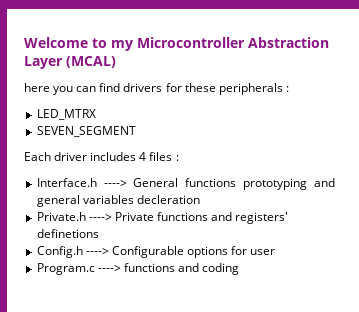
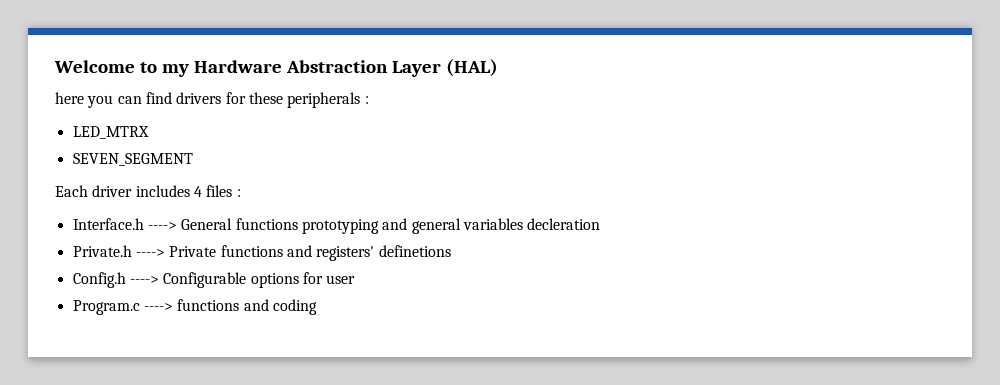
- Welcome to my Microcontroller Abstraction Layer (MCAL)
+ Welcome to my Hardware Abstraction Layer (HAL)

